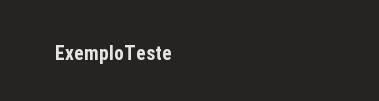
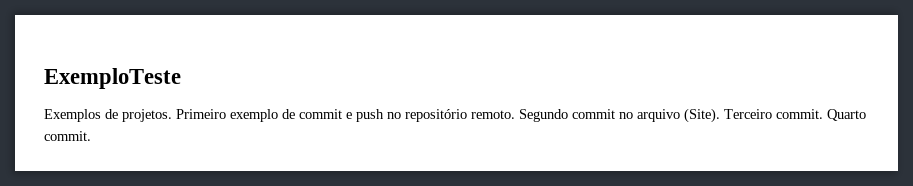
+ Exemplos de projetos. Primeiro exemplo de commit e push no repositório remoto. Segundo commit no arquivo (Site). Terceiro commit. Quarto commit.

